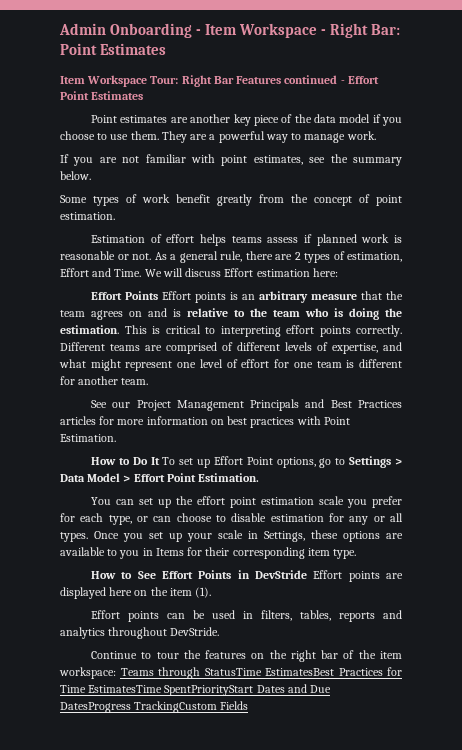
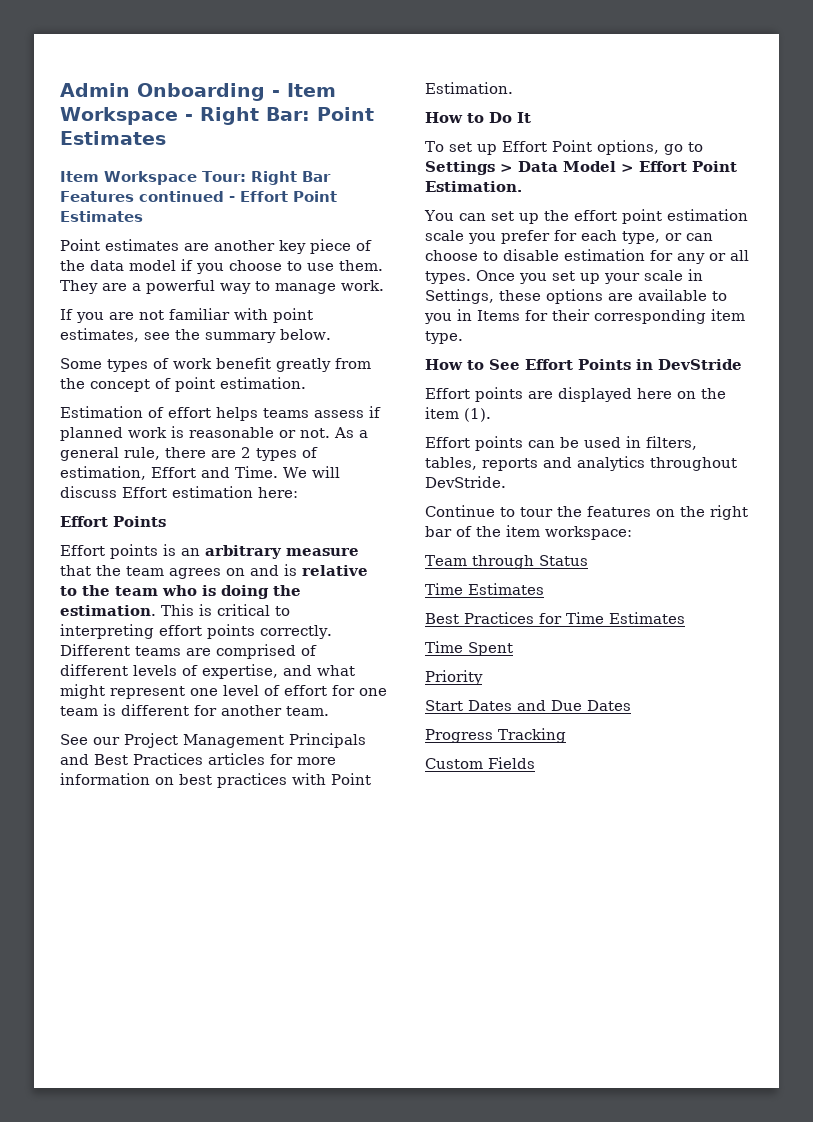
  We will discuss Effort estimation here:
- Effort Points Effort points is an arbitrary measure that the team agrees on and is relative to the team who is doing the estimation.
+ Effort Points
+ Effort points is an arbitrary measure that the team agrees on and is relative to the team who is doing the estimation.
- How to Do It To set up Effort Point options, go to Settings > Data Model > Effort Point Estimation.
+ How to Do It
+ To set up Effort Point options, go to Settings > Data Model > Effort Point Estimation.
- How to See Effort Points in DevStride Effort points are displayed here on the item (1).
+ How to See Effort Points in DevStride
+ Effort points are displayed here on the item (1).
- Continue to tour the features on the right bar of the item workspace: Teams through StatusTime EstimatesBest Practices for Time EstimatesTime SpentPriorityStart Dates and Due DatesProgress TrackingCustom Fields
+ Continue to tour the features on the right bar of the item workspace:
+ Team through Status
+ Time Estimates
+ Best Practices for Time Estimates
+ Time Spent
+ Priority
+ Start Dates and Due Dates
+ Progress Tracking
+ Custom Fields

